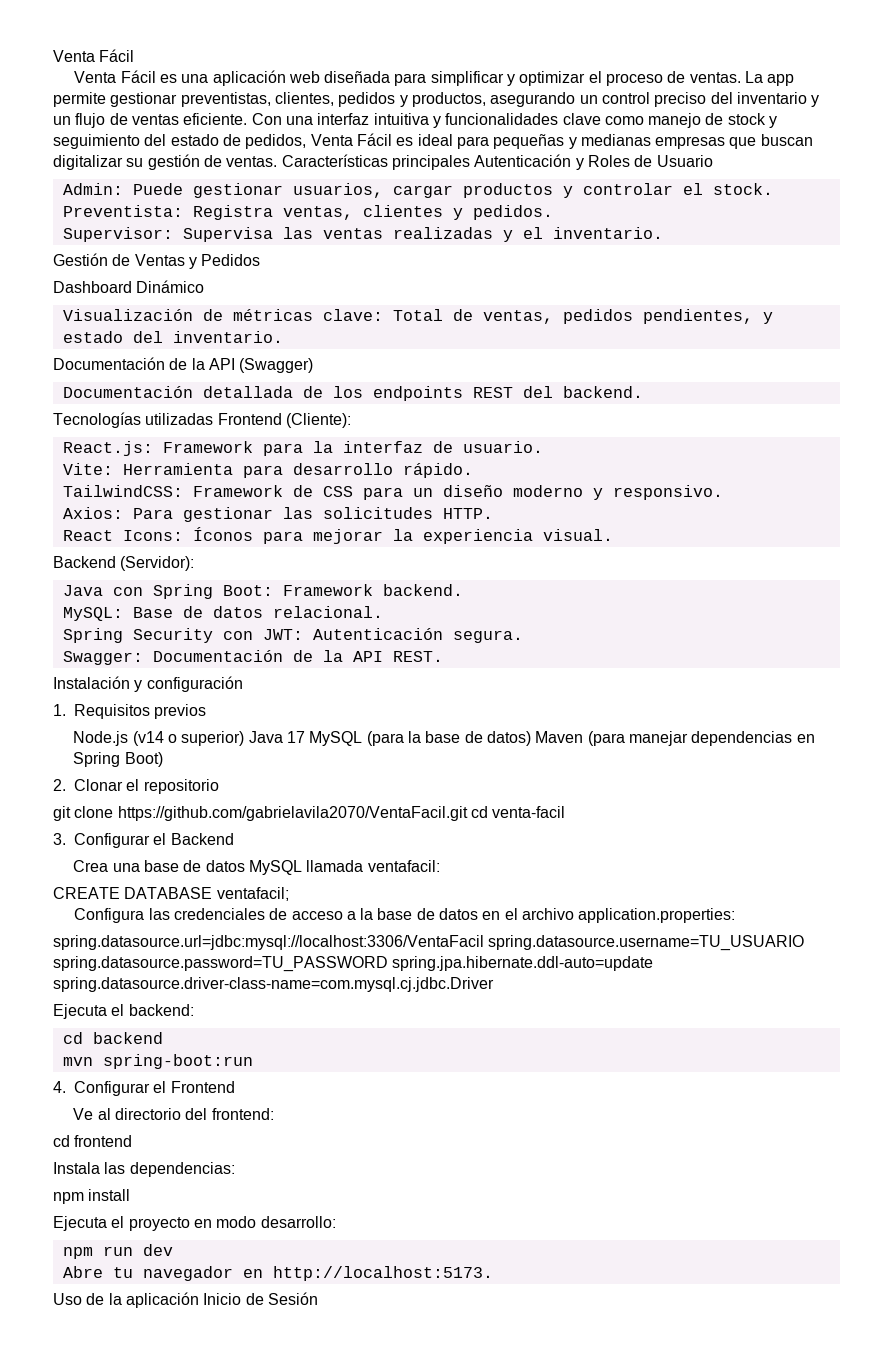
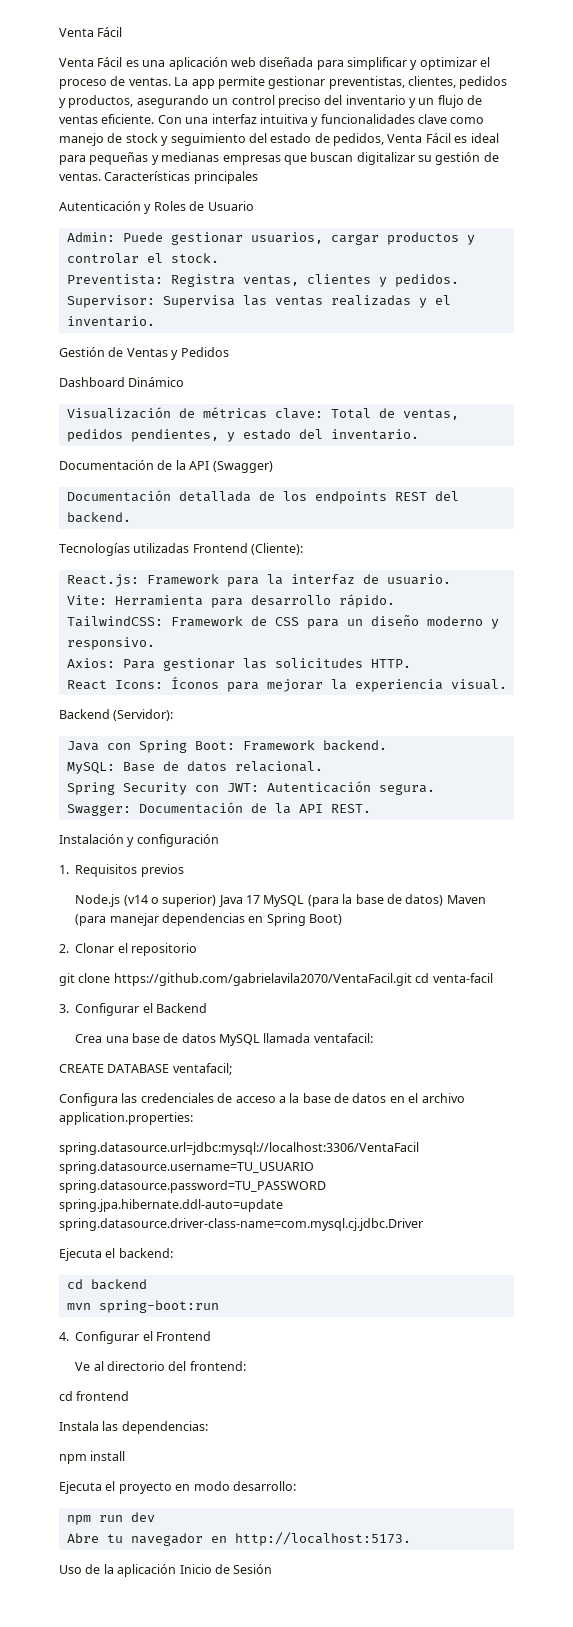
- Características principales Autenticación y Roles de Usuario
+ Características principales
+ Autenticación y Roles de Usuario

